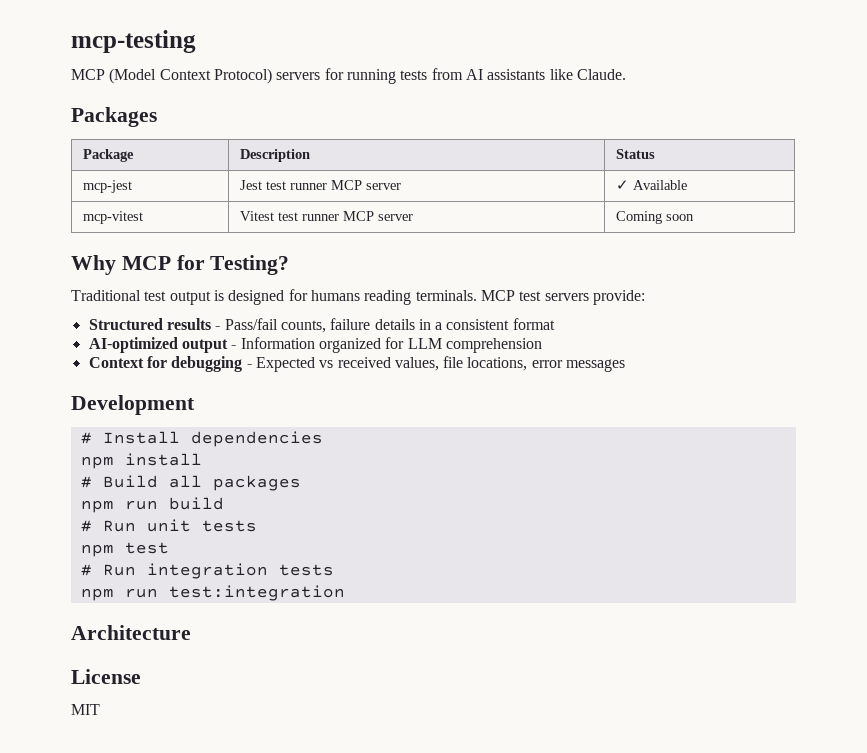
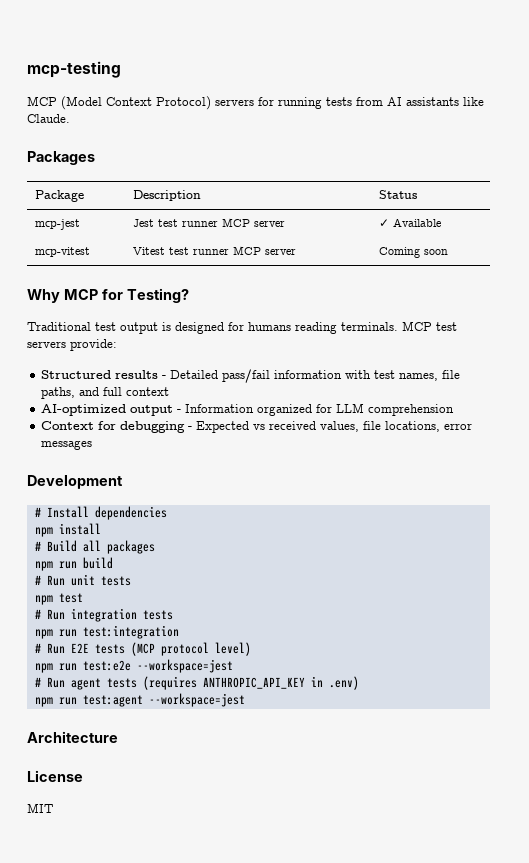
- Structured results - Pass/fail counts, failure details in a consistent format
+ Structured results - Detailed pass/fail information with test names, file paths, and full context
+ # Run E2E tests (MCP protocol level)
+ npm run test:e2e --workspace=jest
+ # Run agent tests (requires ANTHROPIC_API_KEY in .env)
+ npm run test:agent --workspace=jest

